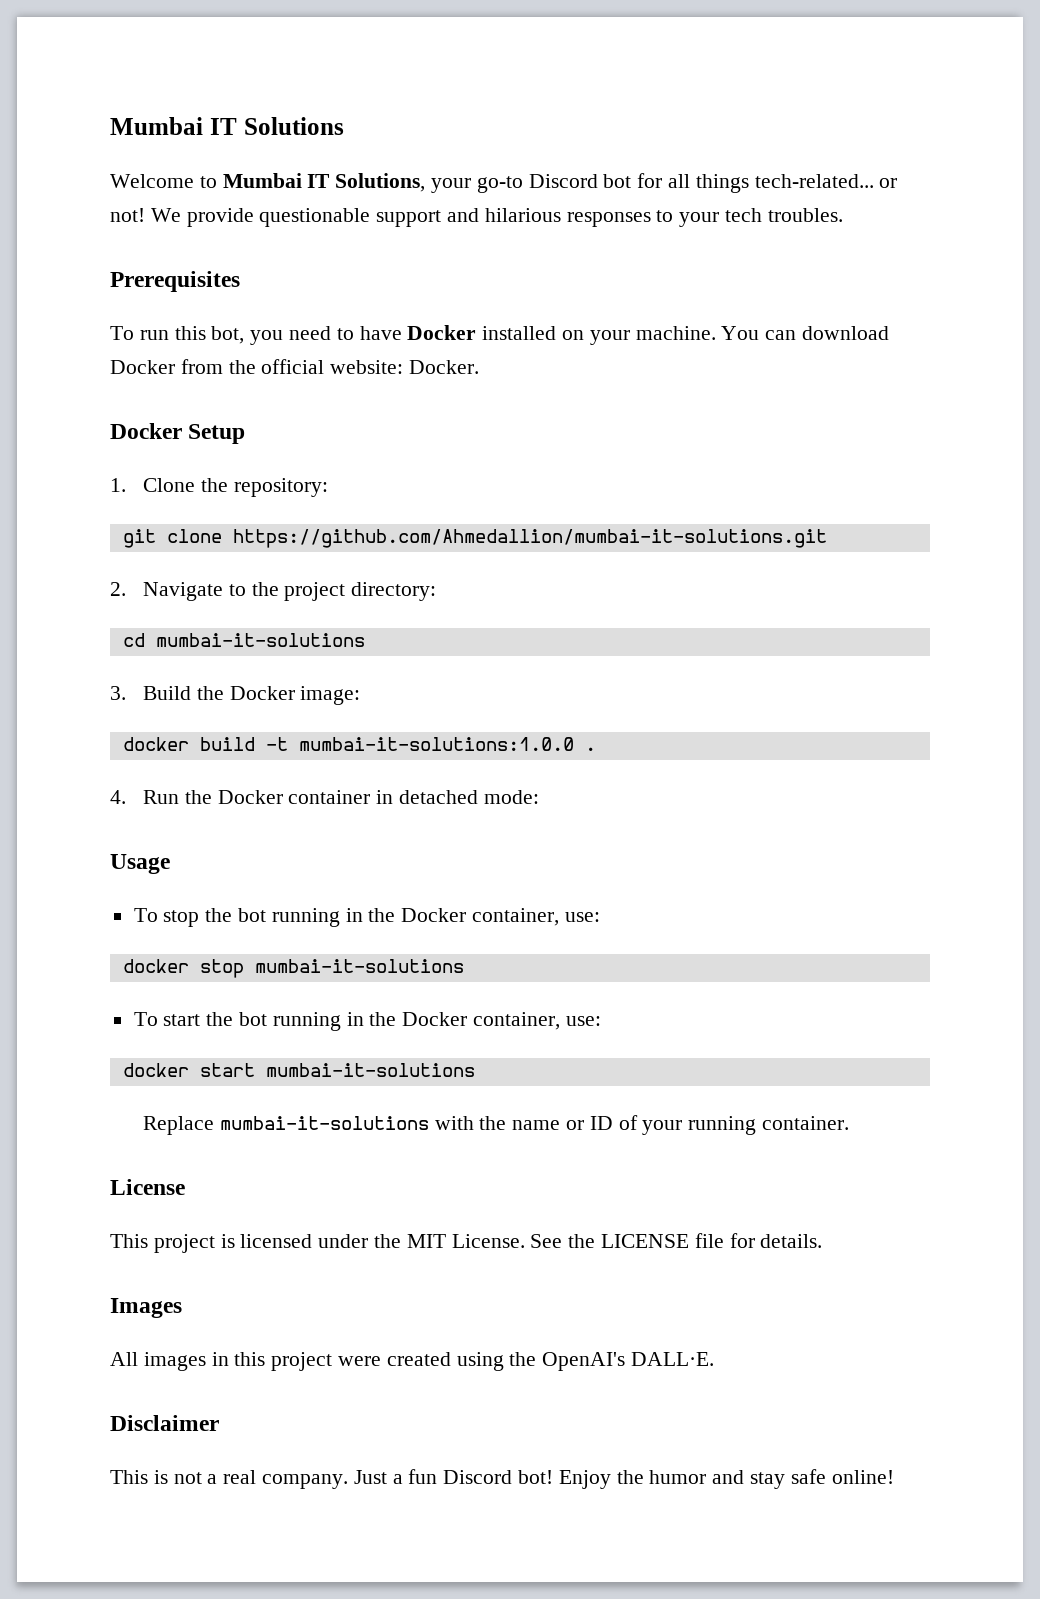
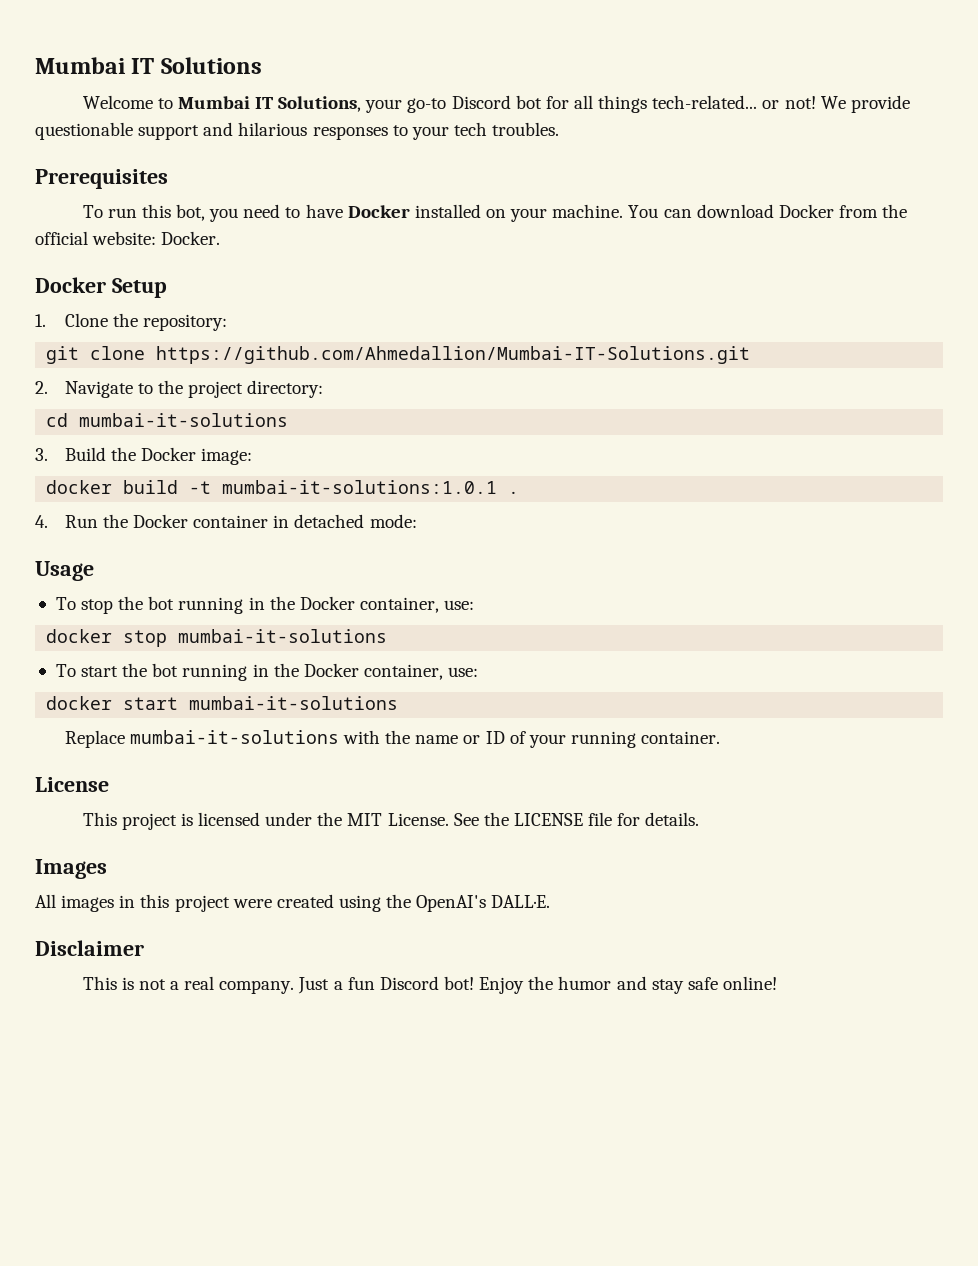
- git clone https://github.com/Ahmedallion/mumbai-it-solutions.git
+ git clone https://github.com/Ahmedallion/Mumbai-IT-Solutions.git
- docker build -t mumbai-it-solutions:1.0.0 .
+ docker build -t mumbai-it-solutions:1.0.1 .

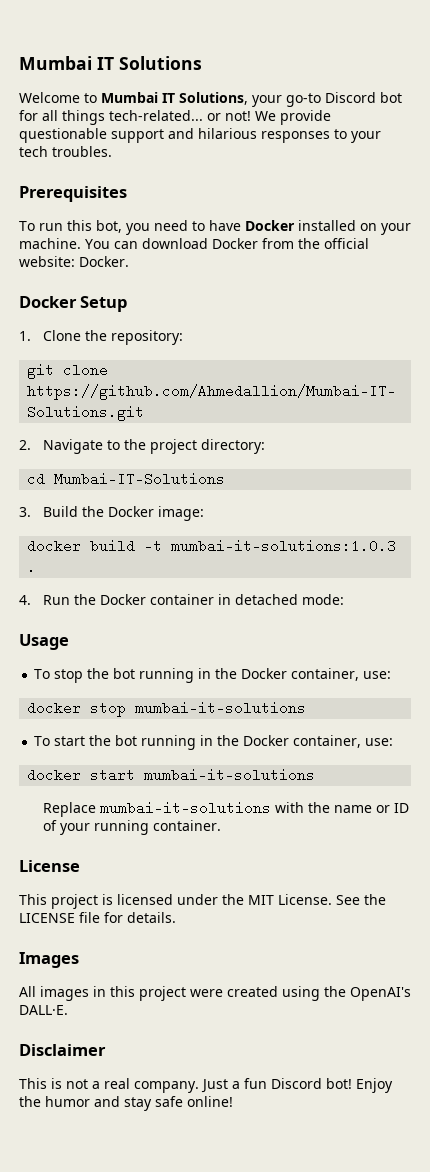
- cd mumbai-it-solutions
+ cd Mumbai-IT-Solutions
- docker build -t mumbai-it-solutions:1.0.1 .
+ docker build -t mumbai-it-solutions:1.0.3 .

